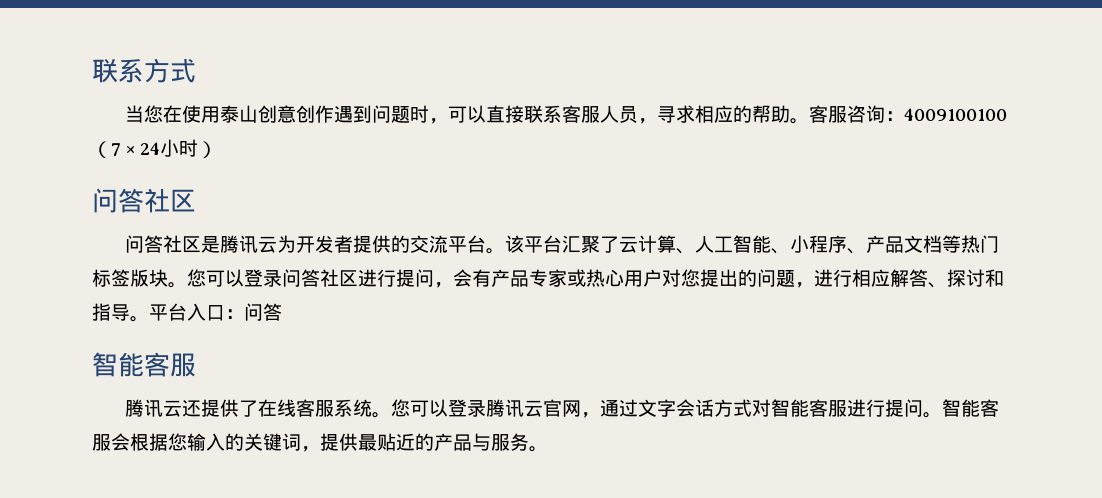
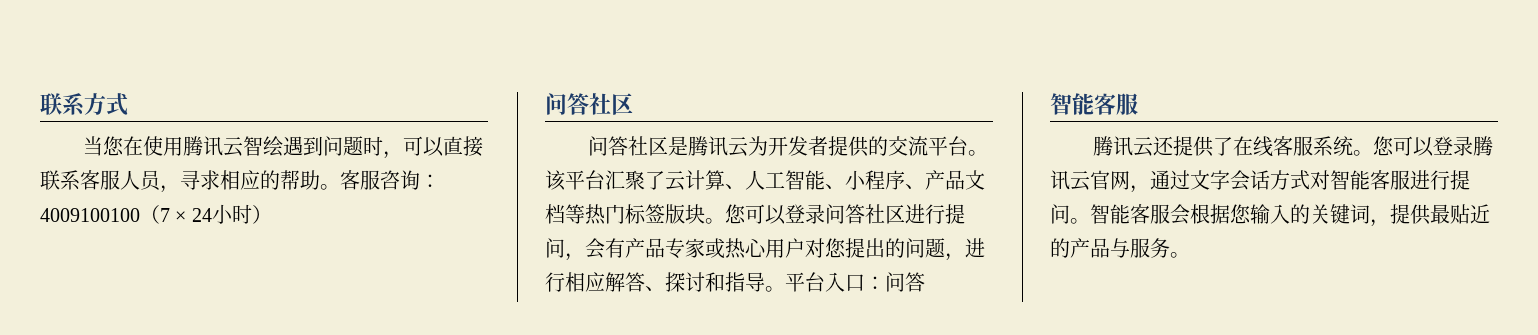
- 当您在使用泰山创意创作遇到问题时，可以直接联系客服人员，寻求相应的帮助。
+ 当您在使用腾讯云智绘遇到问题时，可以直接联系客服人员，寻求相应的帮助。

